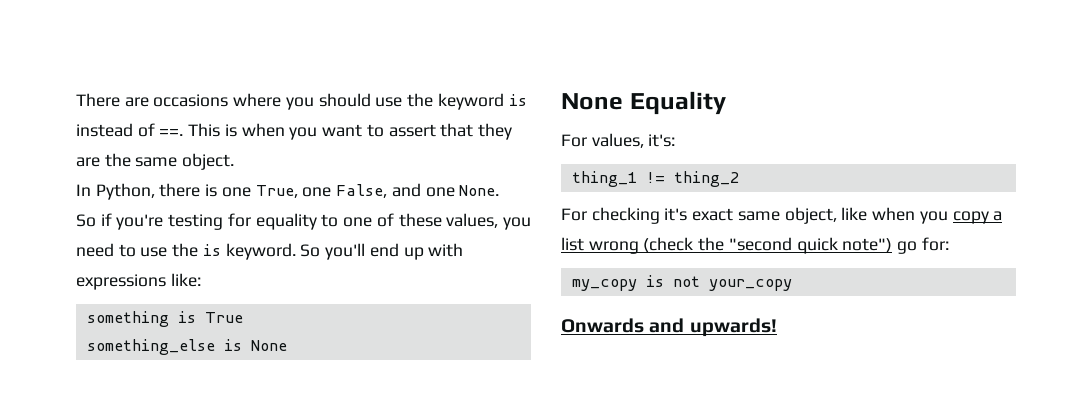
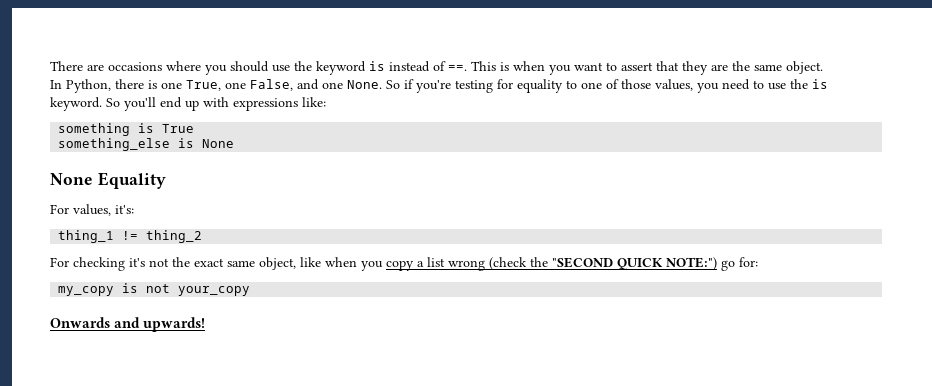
- In Python, there is one True, one False, and one None.
- So if you're testing for equality to one of these values, you need to use the is keyword.
+ In Python, there is one True, one False, and one None. So if you're testing for equality to one of those values, you need to use the is keyword.
- For checking it's exact same object, like when you copy a list wrong (check the "second quick note") go for:
+ For checking it's not the exact same object, like when you copy a list wrong (check the "SECOND QUICK NOTE:") go for:

